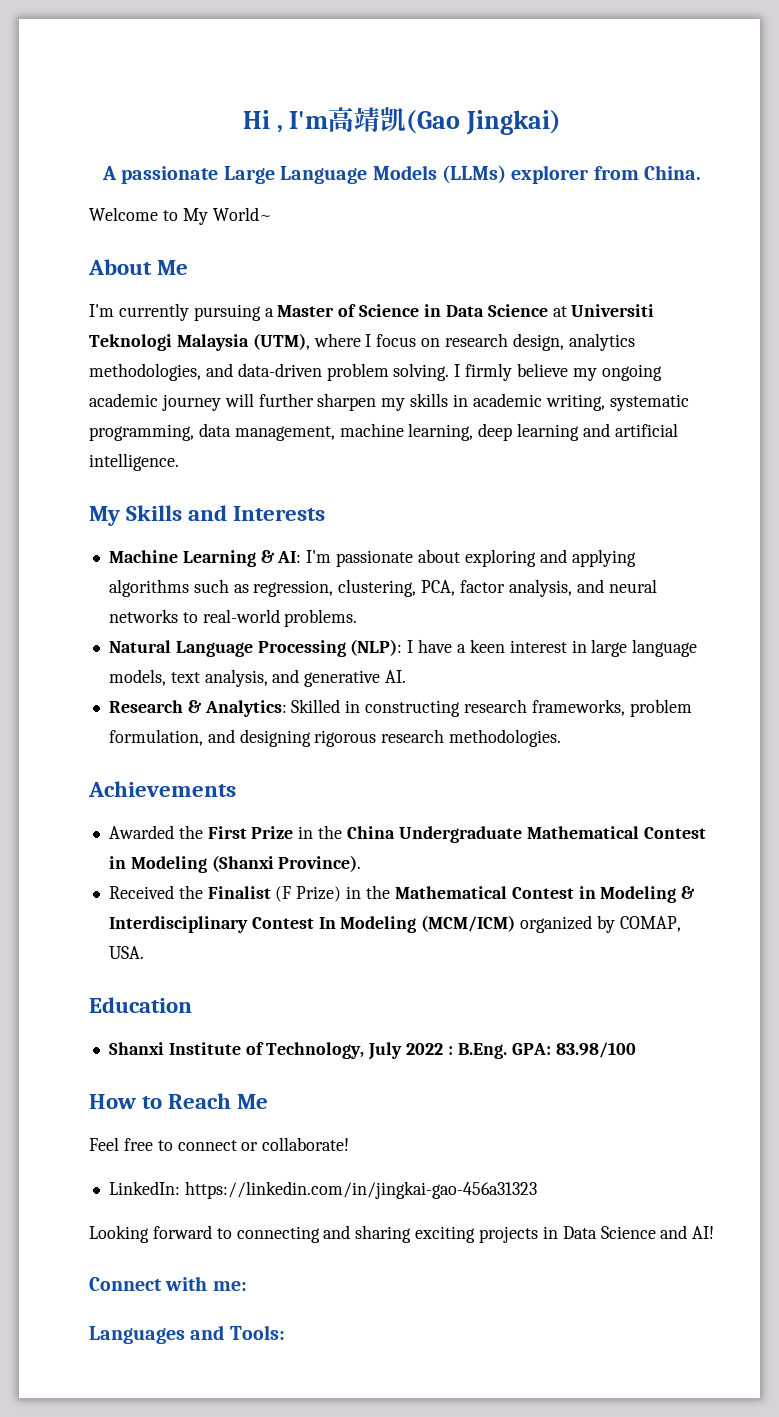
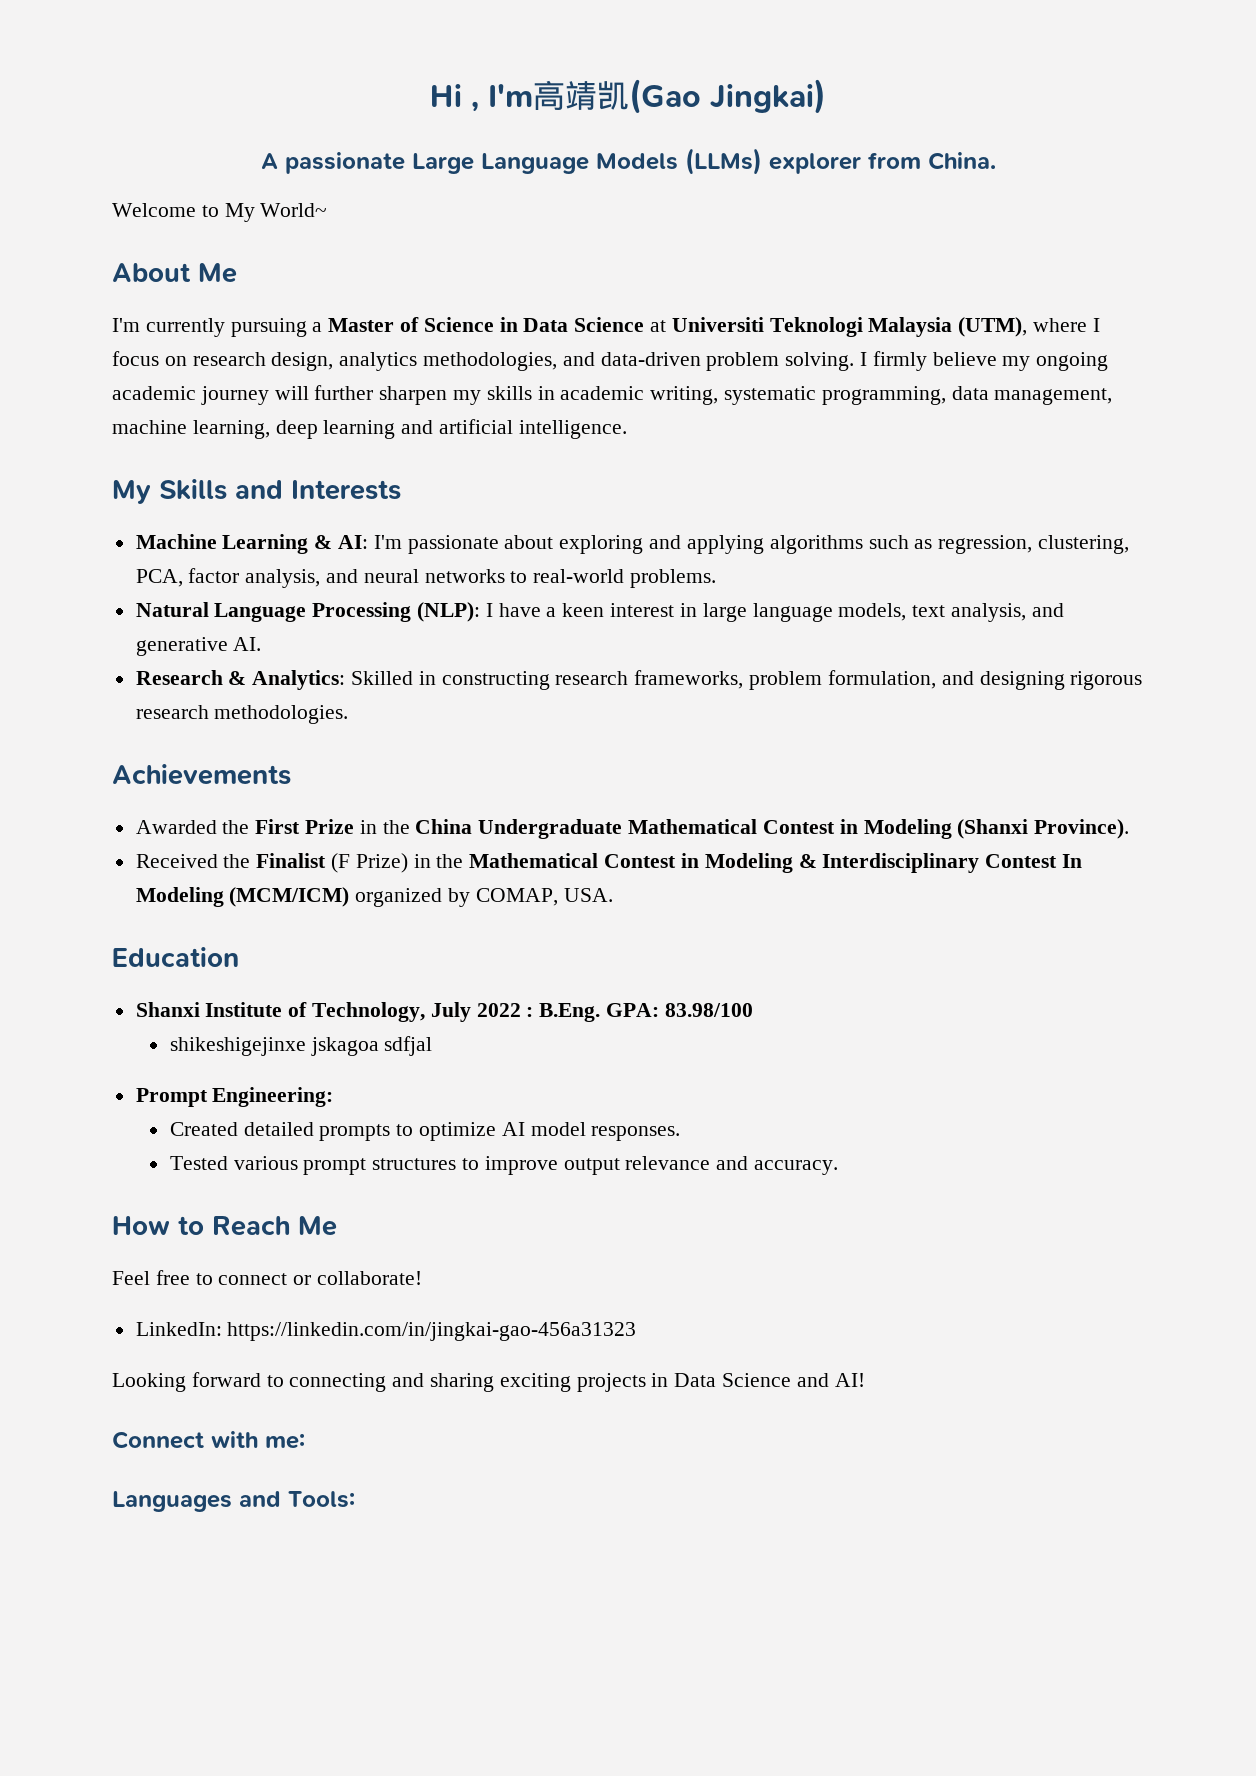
+ shikeshigejinxe jskagoa sdfjal
+ Prompt Engineering:
+ Created detailed prompts to optimize AI model responses.
+ Tested various prompt structures to improve output relevance and accuracy.

